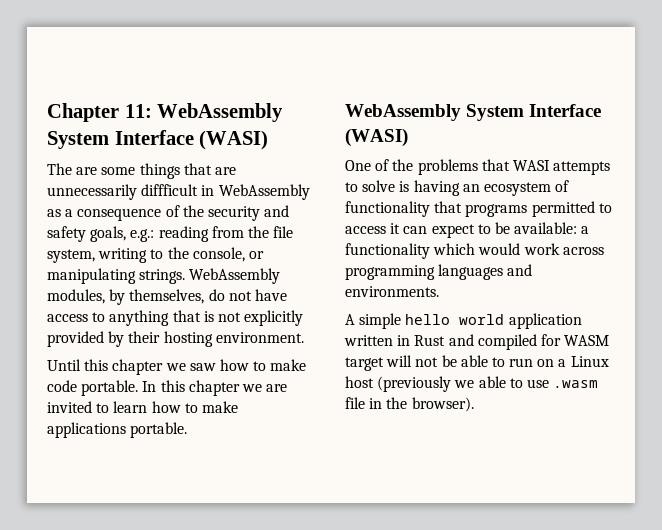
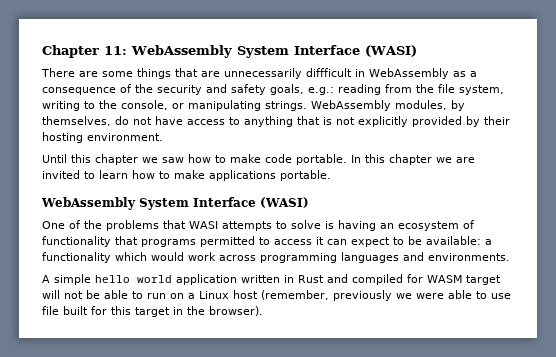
- The are some things that are unnecessarily diffficult in WebAssembly as a consequence of the security and safety goals, e.g.: reading from the file system, writing to the console, or manipulating strings.
+ There are some things that are unnecessarily diffficult in WebAssembly as a consequence of the security and safety goals, e.g.: reading from the file system, writing to the console, or manipulating strings.
- A simple hello world application written in Rust and compiled for WASM target will not be able to run on a Linux host (previously we able to use .wasm file in the browser).
+ A simple hello world application written in Rust and compiled for WASM target will not be able to run on a Linux host (remember, previously we were able to use file built for this target in the browser).

